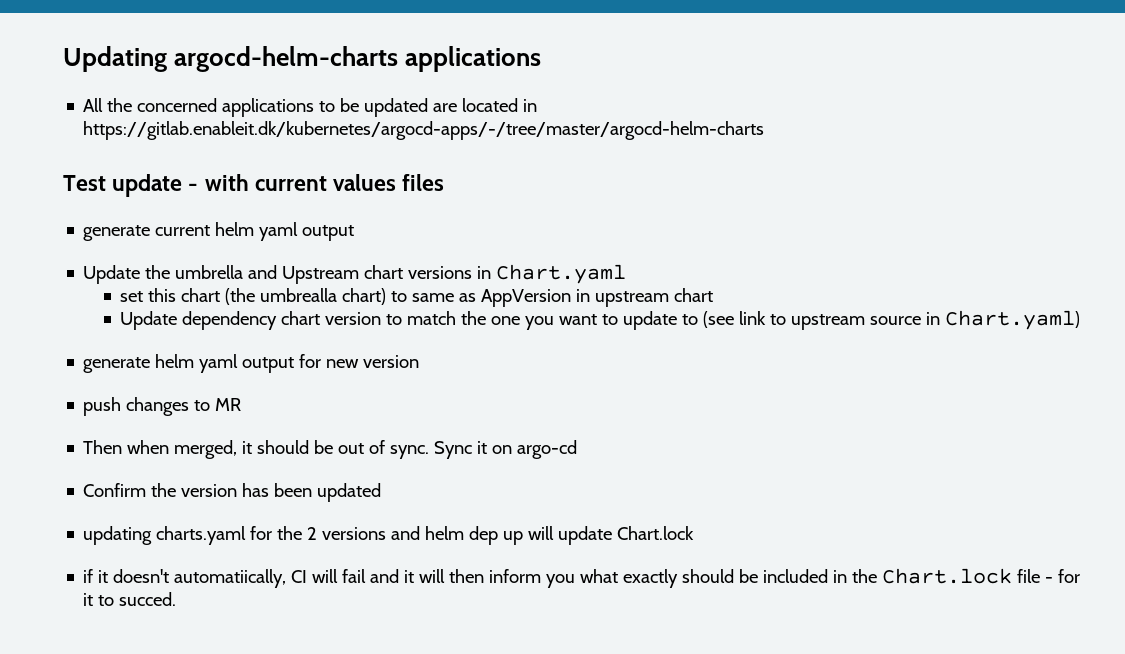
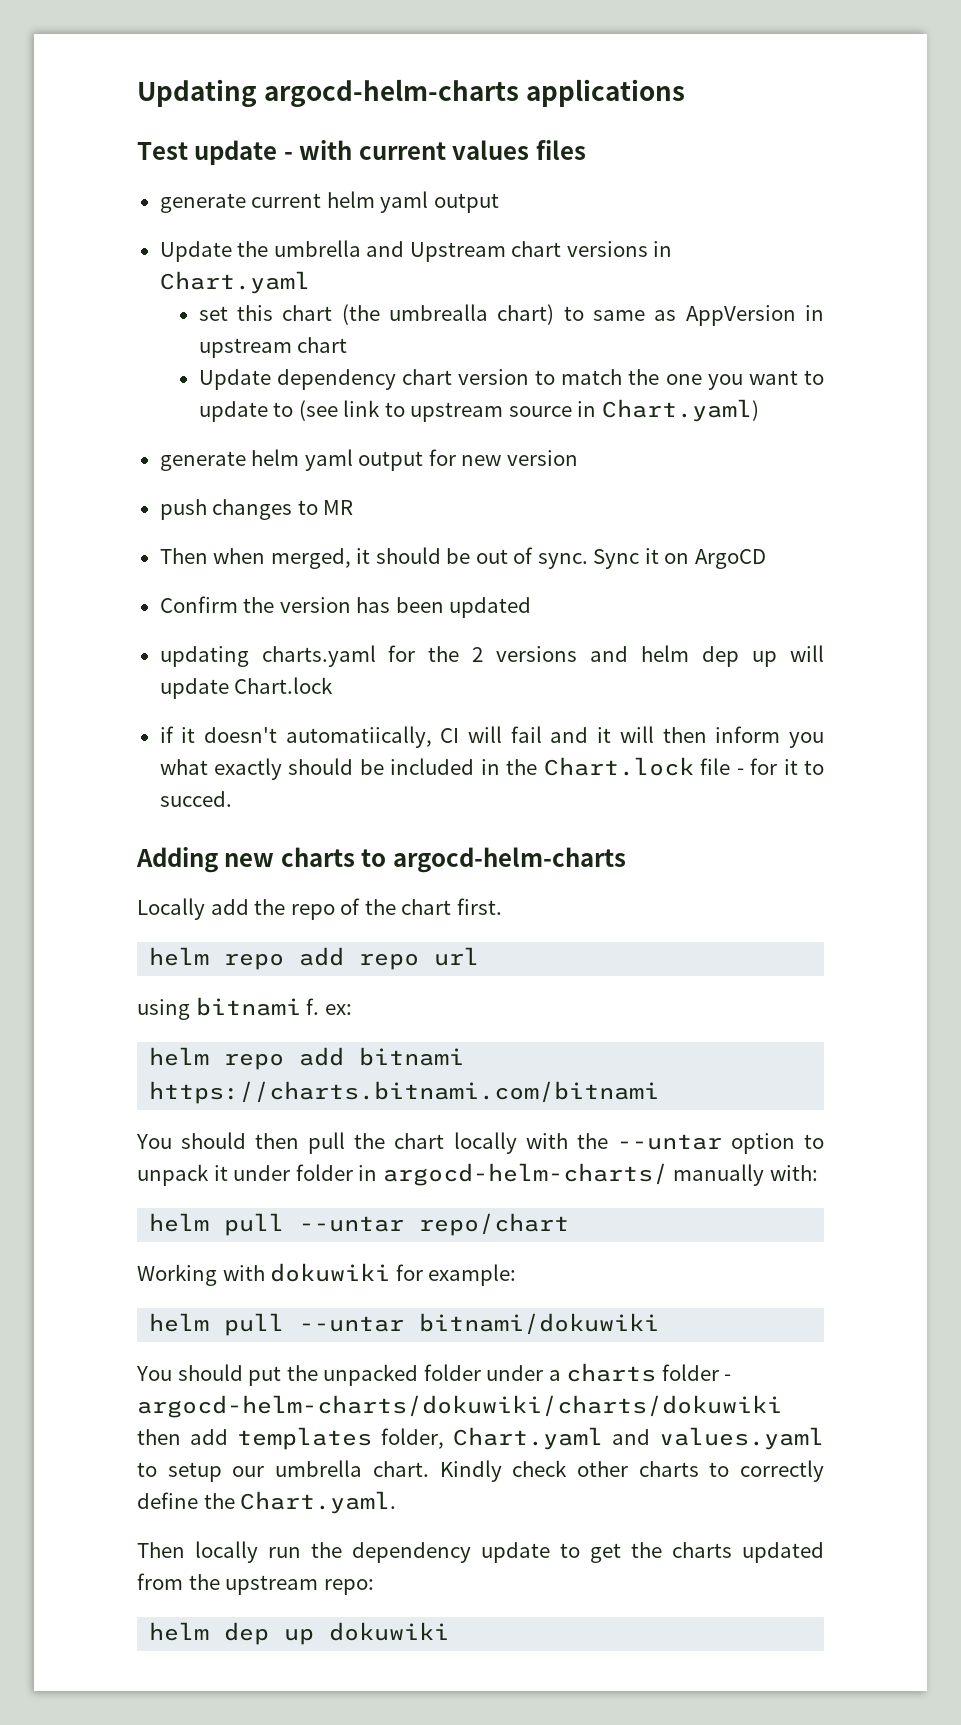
- All the concerned applications to be updated are located in https://gitlab.enableit.dk/kubernetes/argocd-apps/-/tree/master/argocd-helm-charts
- Sync it on argo-cd
+ Sync it on ArgoCD
+ Adding new charts to argocd-helm-charts
+ Locally add the repo of the chart first.
+ helm repo add repo url
+ using bitnami f. ex:
+ helm repo add bitnami https://charts.bitnami.com/bitnami
+ You should then pull the chart locally with the --untar option to unpack it under folder in argocd-helm-charts/ manually with:
+ helm pull --untar repo/chart
+ Working with dokuwiki for example:
+ helm pull --untar bitnami/dokuwiki
+ You should put the unpacked folder under a charts folder - argocd-helm-charts/dokuwiki/charts/dokuwiki then add templates folder, Chart.yaml and values.yaml to setup our umbrella chart. Kindly check other charts to correctly define the Chart.yaml.
+ Then locally run the dependency update to get the charts updated from the upstream repo:
+ helm dep up dokuwiki

